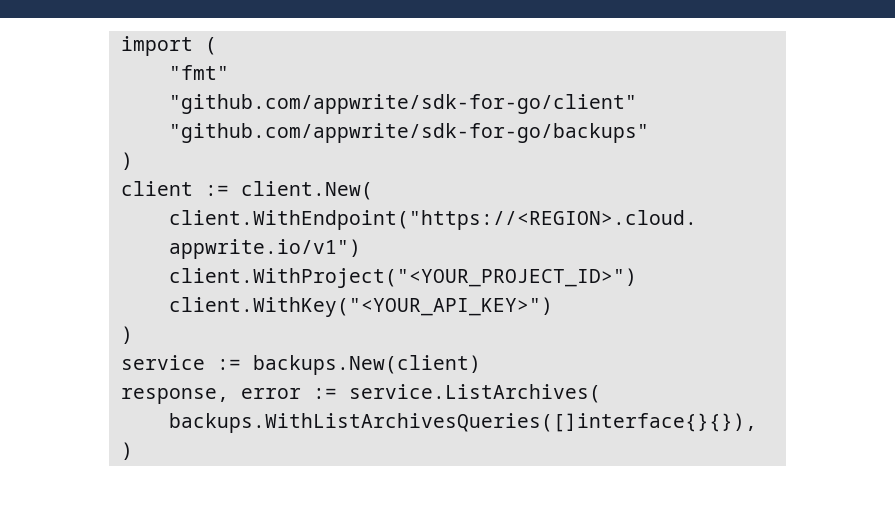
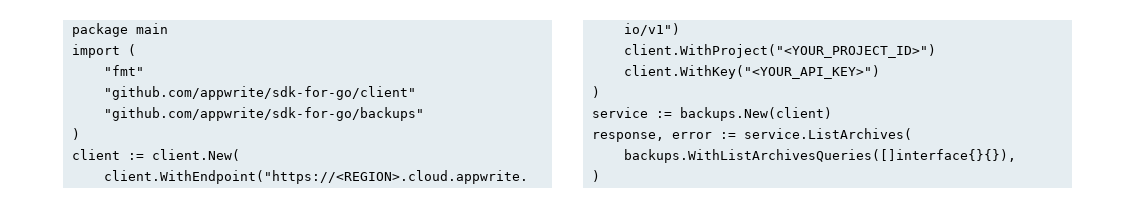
+ package main

